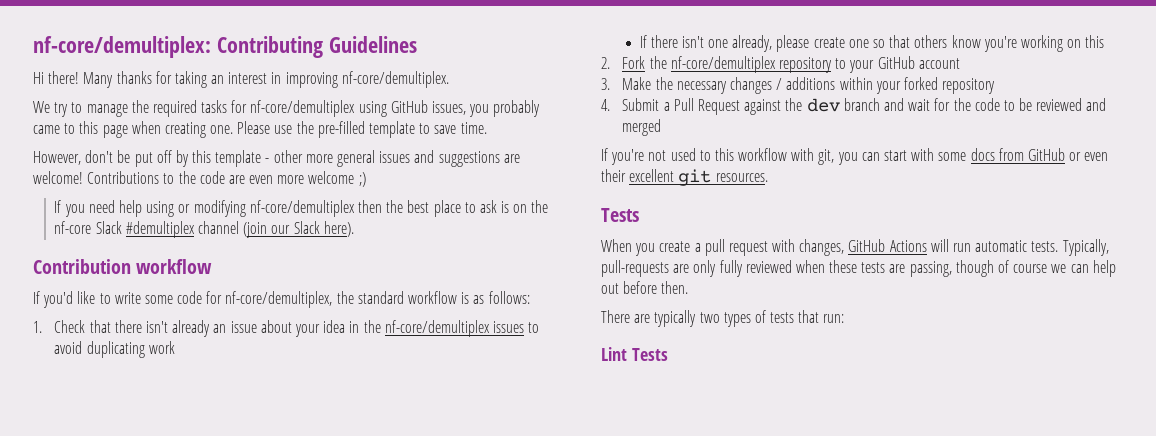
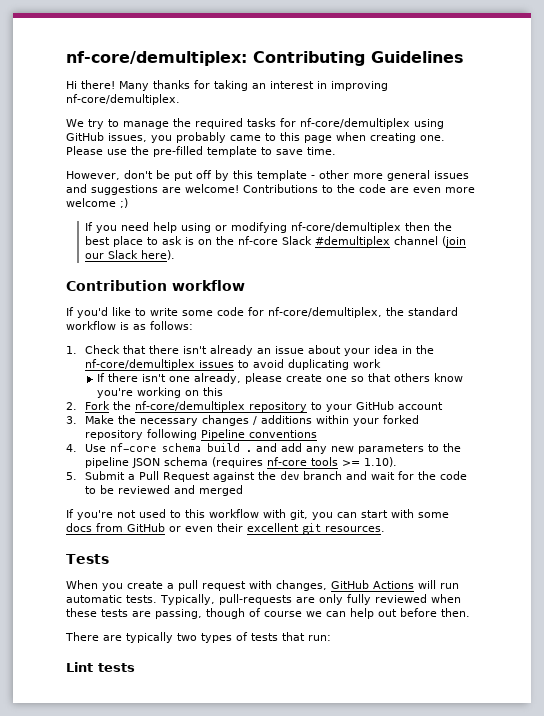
- 3. Make the necessary changes / additions within your forked repository
- 4. Submit a Pull Request against the dev branch and wait for the code to be reviewed and merged
+ 3. Make the necessary changes / additions within your forked repository following Pipeline conventions
+ 4. Use nf-core schema build . and add any new parameters to the pipeline JSON schema (requires nf-core tools >= 1.10).
+ 5. Submit a Pull Request against the dev branch and wait for the code to be reviewed and merged
- Lint Tests
+ Lint tests

